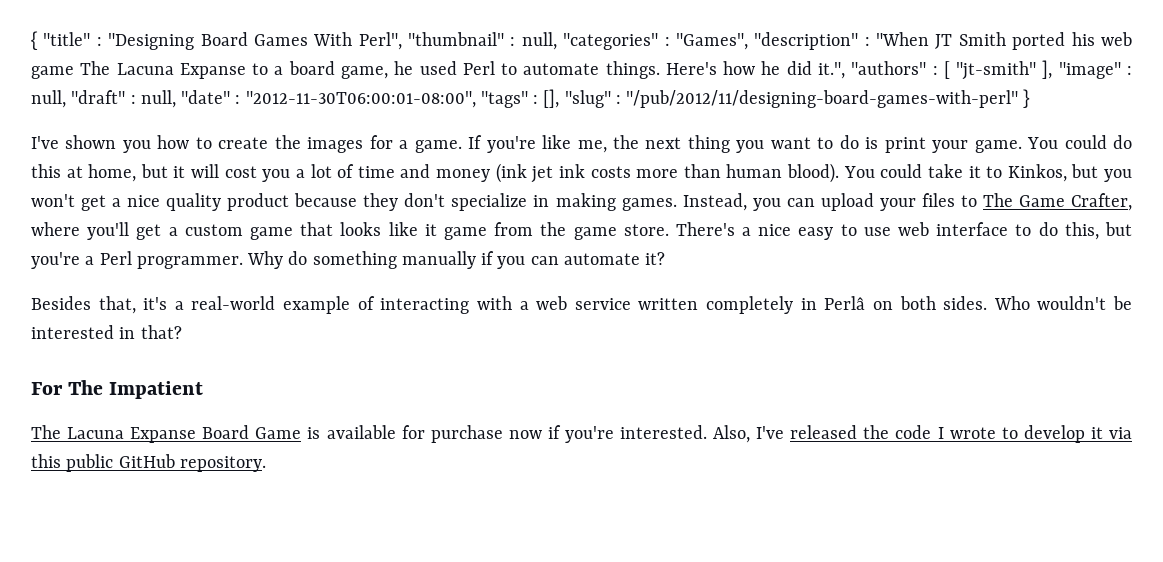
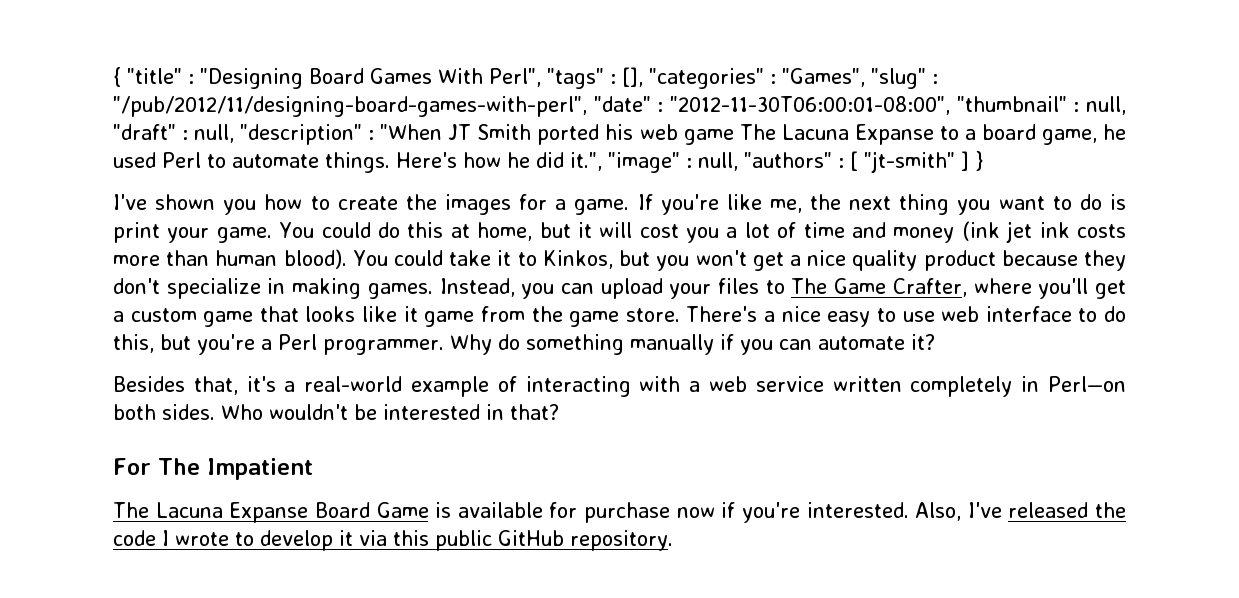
- { "title" : "Designing Board Games With Perl", "thumbnail" : null, "categories" : "Games", "description" : "When JT Smith ported his web game The Lacuna Expanse to a board game, he used Perl to automate things.
+ { "title" : "Designing Board Games With Perl", "tags" : [], "categories" : "Games", "slug" : "/pub/2012/11/designing-board-games-with-perl", "date" : "2012-11-30T06:00:01-08:00", "thumbnail" : null, "draft" : null, "description" : "When JT Smith ported his web game The Lacuna Expanse to a board game, he used Perl to automate things.
- Here's how he did it.", "authors" : [ "jt-smith" ], "image" : null, "draft" : null, "date" : "2012-11-30T06:00:01-08:00", "tags" : [], "slug" : "/pub/2012/11/designing-board-games-with-perl" }
+ Here's how he did it.", "image" : null, "authors" : [ "jt-smith" ] }
- Besides that, it's a real-world example of interacting with a web service written completely in Perlâ on both sides.
+ Besides that, it's a real-world example of interacting with a web service written completely in Perl—on both sides.

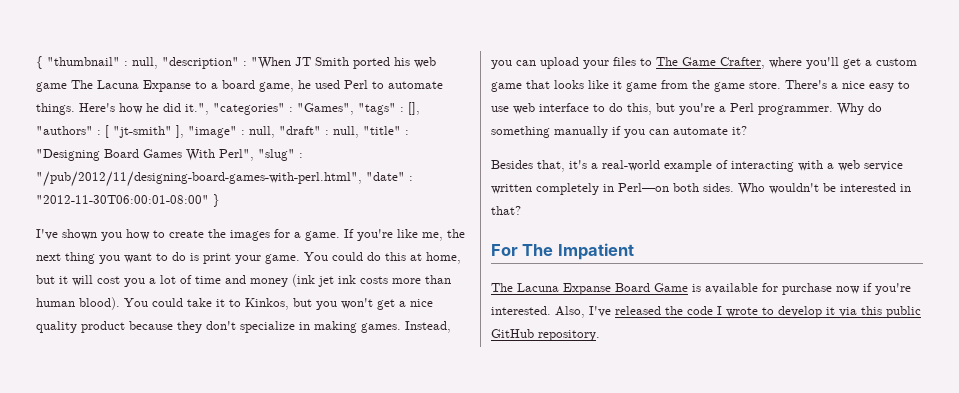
- { "title" : "Designing Board Games With Perl", "tags" : [], "categories" : "Games", "slug" : "/pub/2012/11/designing-board-games-with-perl", "date" : "2012-11-30T06:00:01-08:00", "thumbnail" : null, "draft" : null, "description" : "When JT Smith ported his web game The Lacuna Expanse to a board game, he used Perl to automate things.
+ { "thumbnail" : null, "description" : "When JT Smith ported his web game The Lacuna Expanse to a board game, he used Perl to automate things.
- Here's how he did it.", "image" : null, "authors" : [ "jt-smith" ] }
+ Here's how he did it.", "categories" : "Games", "tags" : [], "authors" : [ "jt-smith" ], "image" : null, "draft" : null, "title" : "Designing Board Games With Perl", "slug" : "/pub/2012/11/designing-board-games-with-perl.html", "date" : "2012-11-30T06:00:01-08:00" }

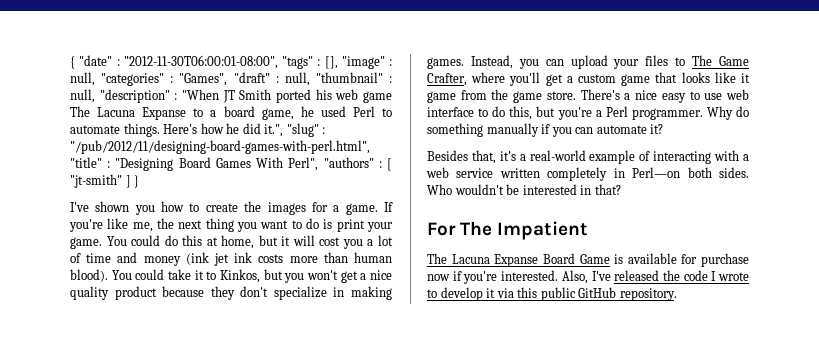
- { "thumbnail" : null, "description" : "When JT Smith ported his web game The Lacuna Expanse to a board game, he used Perl to automate things.
+ { "date" : "2012-11-30T06:00:01-08:00", "tags" : [], "image" : null, "categories" : "Games", "draft" : null, "thumbnail" : null, "description" : "When JT Smith ported his web game The Lacuna Expanse to a board game, he used Perl to automate things.
- Here's how he did it.", "categories" : "Games", "tags" : [], "authors" : [ "jt-smith" ], "image" : null, "draft" : null, "title" : "Designing Board Games With Perl", "slug" : "/pub/2012/11/designing-board-games-with-perl.html", "date" : "2012-11-30T06:00:01-08:00" }
+ Here's how he did it.", "slug" : "/pub/2012/11/designing-board-games-with-perl.html", "title" : "Designing Board Games With Perl", "authors" : [ "jt-smith" ] }

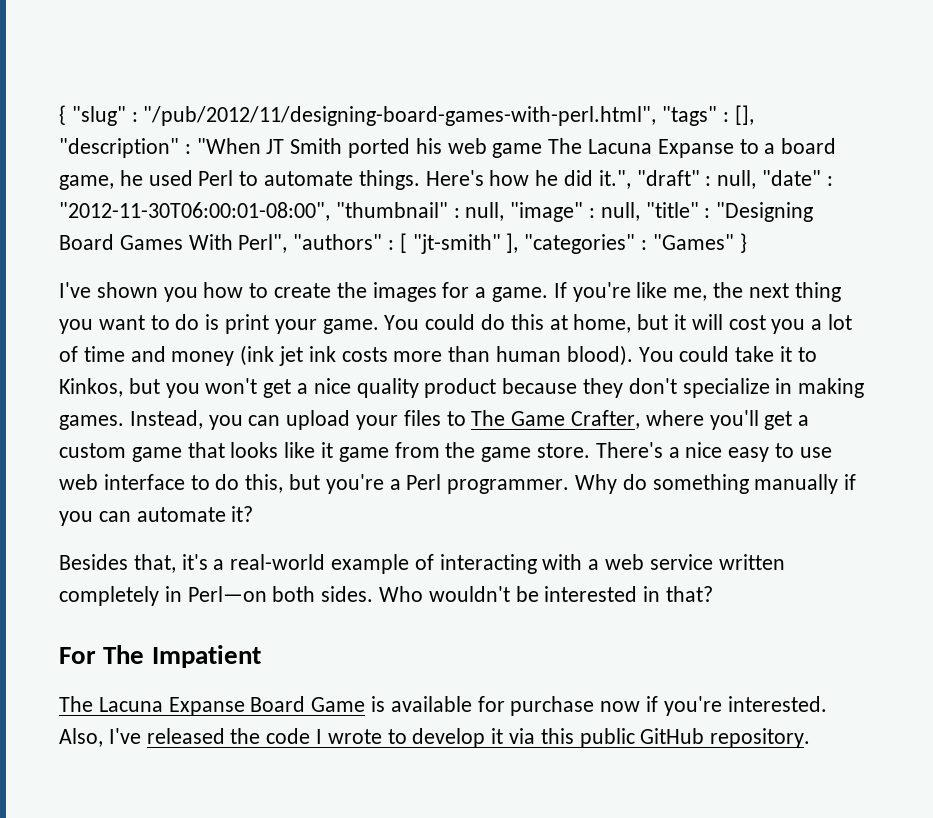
- { "date" : "2012-11-30T06:00:01-08:00", "tags" : [], "image" : null, "categories" : "Games", "draft" : null, "thumbnail" : null, "description" : "When JT Smith ported his web game The Lacuna Expanse to a board game, he used Perl to automate things.
+ { "slug" : "/pub/2012/11/designing-board-games-with-perl.html", "tags" : [], "description" : "When JT Smith ported his web game The Lacuna Expanse to a board game, he used Perl to automate things.
- Here's how he did it.", "slug" : "/pub/2012/11/designing-board-games-with-perl.html", "title" : "Designing Board Games With Perl", "authors" : [ "jt-smith" ] }
+ Here's how he did it.", "draft" : null, "date" : "2012-11-30T06:00:01-08:00", "thumbnail" : null, "image" : null, "title" : "Designing Board Games With Perl", "authors" : [ "jt-smith" ], "categories" : "Games" }

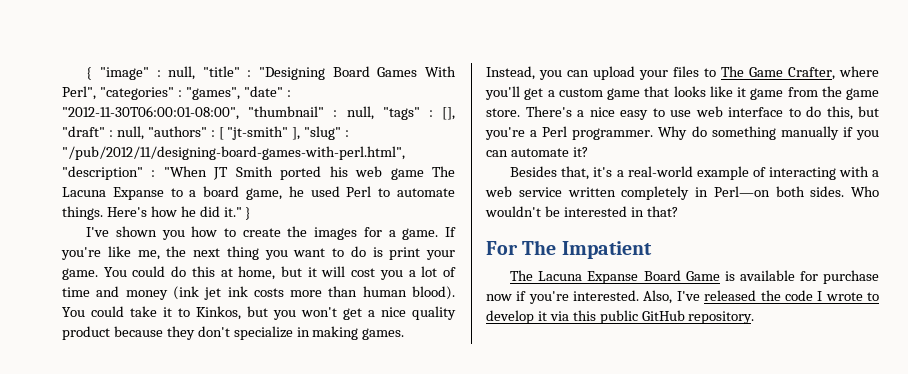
- { "slug" : "/pub/2012/11/designing-board-games-with-perl.html", "tags" : [], "description" : "When JT Smith ported his web game The Lacuna Expanse to a board game, he used Perl to automate things.
+ { "image" : null, "title" : "Designing Board Games With Perl", "categories" : "games", "date" : "2012-11-30T06:00:01-08:00", "thumbnail" : null, "tags" : [], "draft" : null, "authors" : [ "jt-smith" ], "slug" : "/pub/2012/11/designing-board-games-with-perl.html", "description" : "When JT Smith ported his web game The Lacuna Expanse to a board game, he used Perl to automate things.
- Here's how he did it.", "draft" : null, "date" : "2012-11-30T06:00:01-08:00", "thumbnail" : null, "image" : null, "title" : "Designing Board Games With Perl", "authors" : [ "jt-smith" ], "categories" : "Games" }
+ Here's how he did it." }

